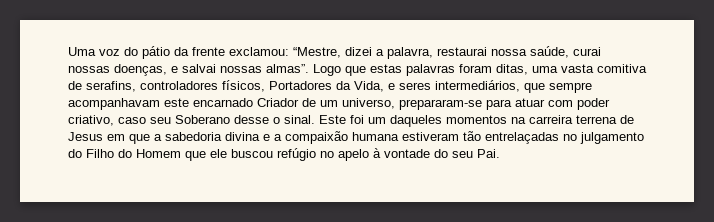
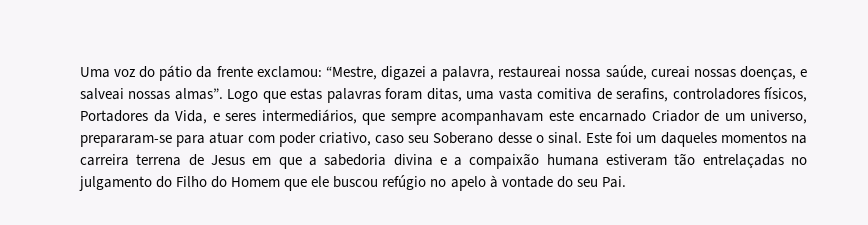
- Uma voz do pátio da frente exclamou: “Mestre, dizei a palavra, restaurai nossa saúde, curai nossas doenças, e salvai nossas almas”.
+ Uma voz do pátio da frente exclamou: “Mestre, digazei a palavra, restaureai nossa saúde, cureai nossas doenças, e salveai nossas almas”.

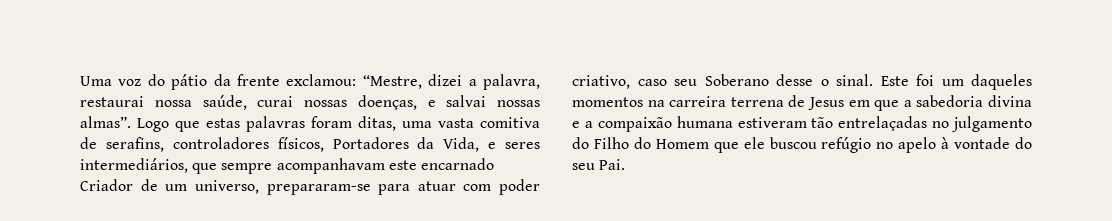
- Uma voz do pátio da frente exclamou: “Mestre, digazei a palavra, restaureai nossa saúde, cureai nossas doenças, e salveai nossas almas”.
+ Uma voz do pátio da frente exclamou: “Mestre, dizei a palavra, restaurai nossa saúde, curai nossas doenças, e salvai nossas almas”.

